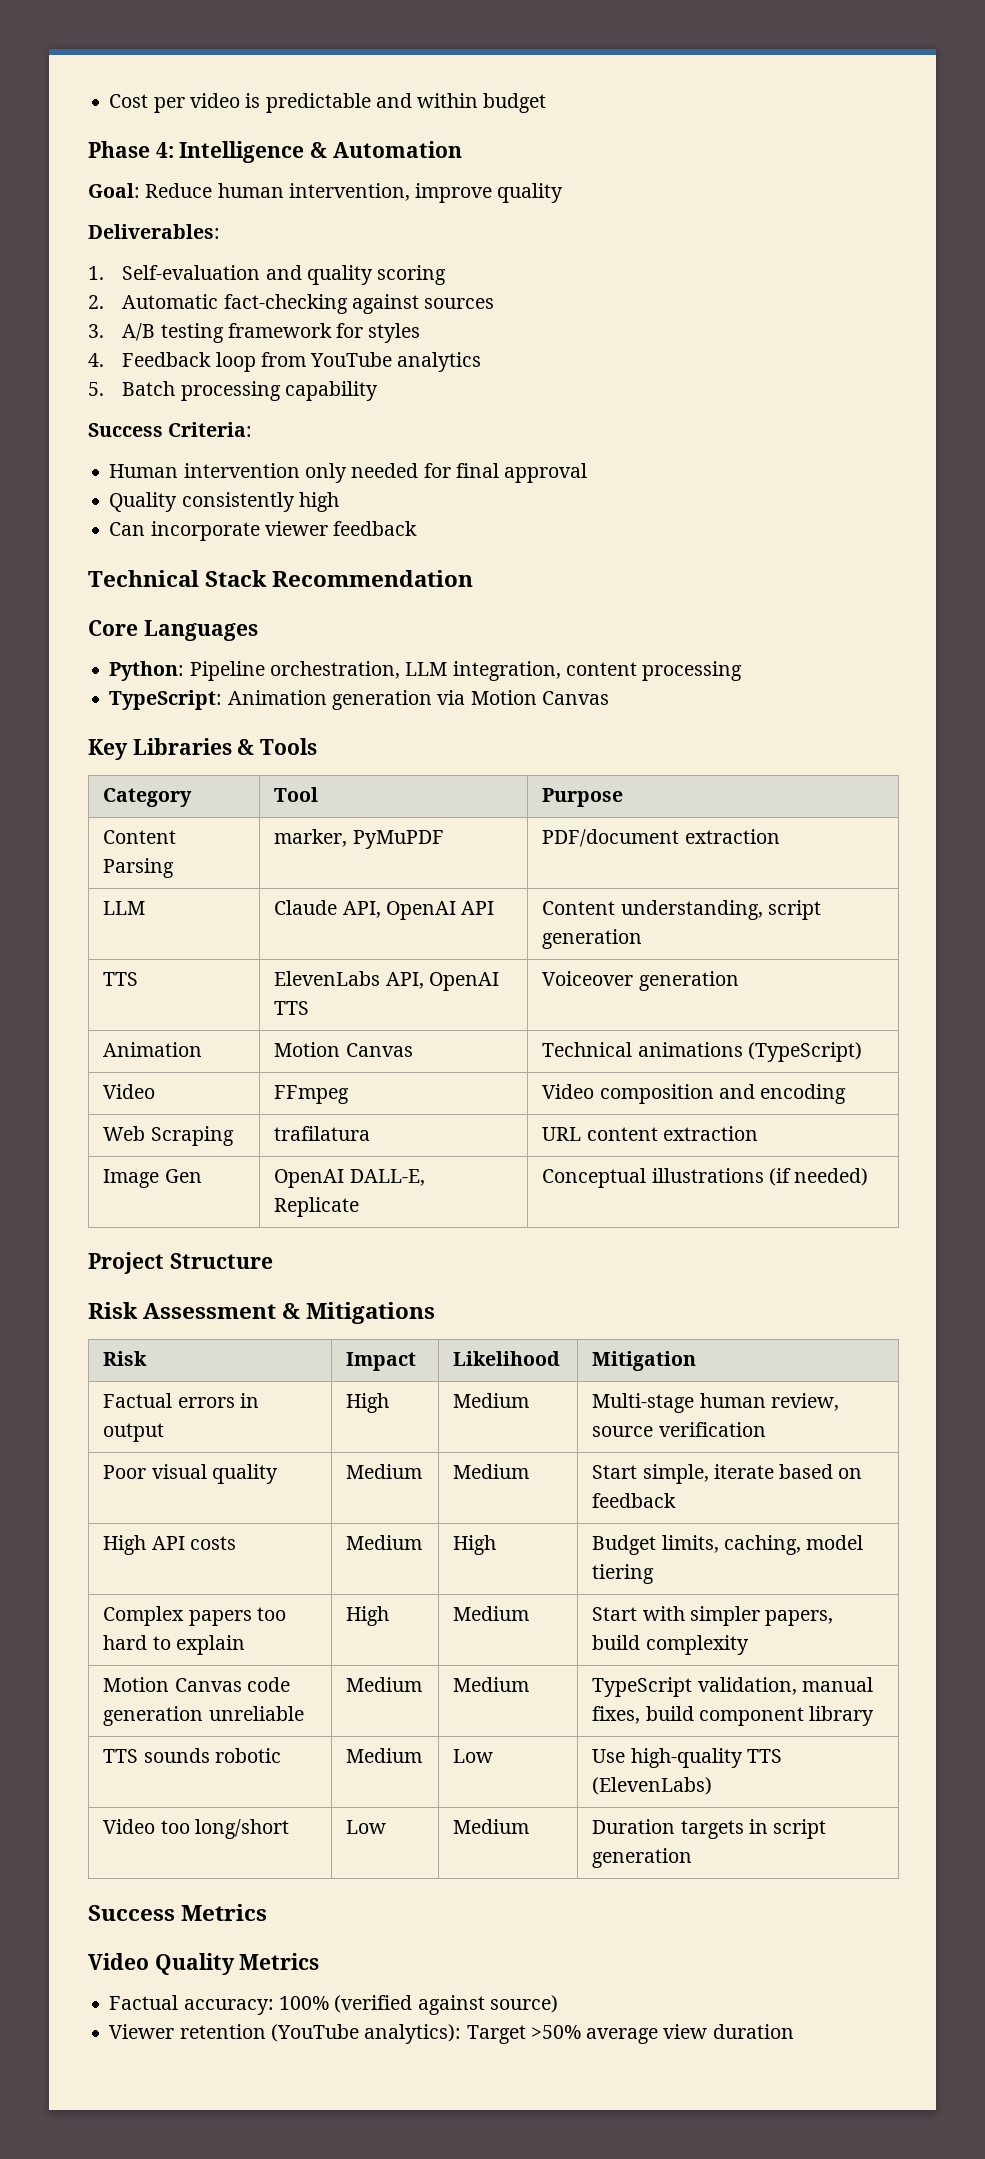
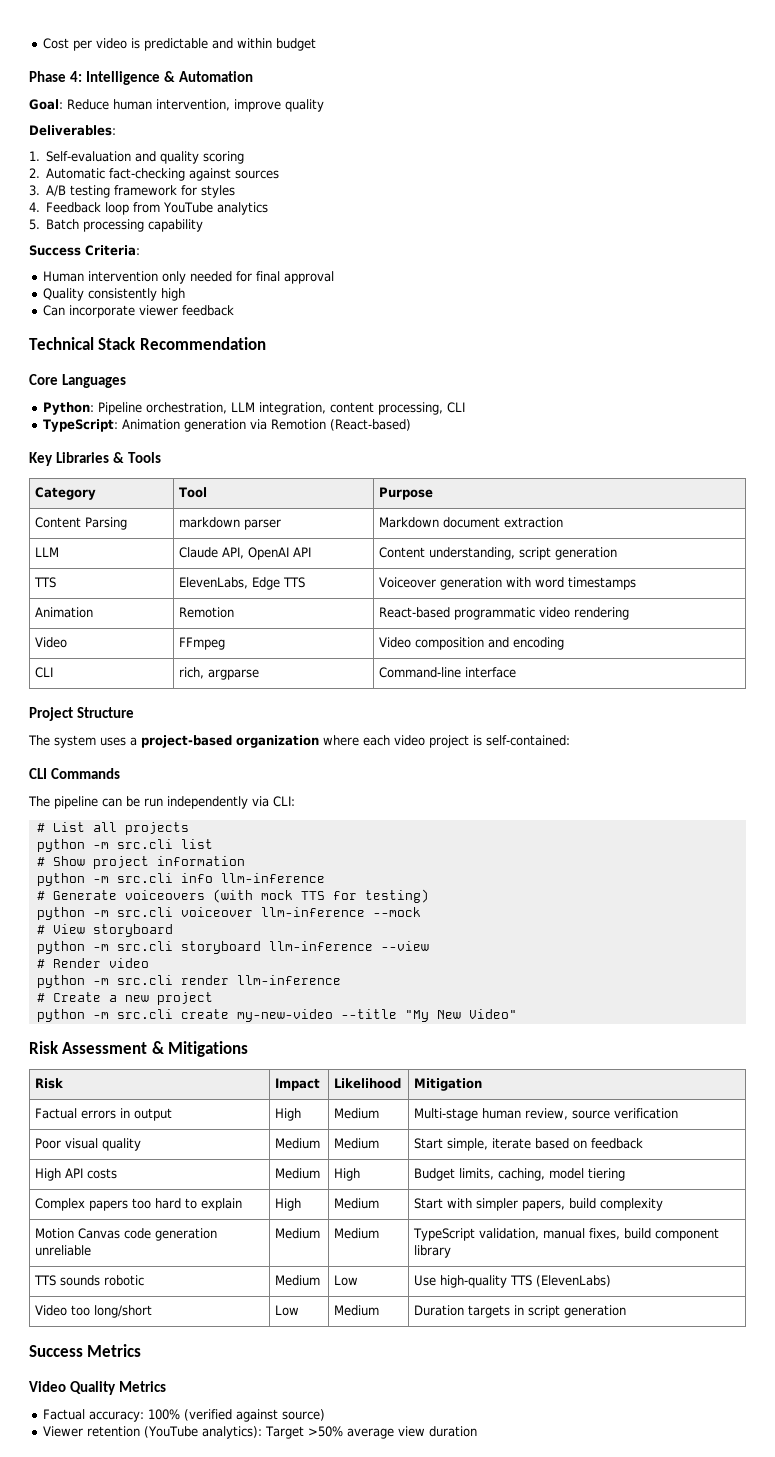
- Python: Pipeline orchestration, LLM integration, content processing
+ Python: Pipeline orchestration, LLM integration, content processing, CLI
- TypeScript: Animation generation via Motion Canvas
+ TypeScript: Animation generation via Remotion (React-based)
- Content Parsing | marker, PyMuPDF | PDF/document extraction
+ Content Parsing | markdown parser | Markdown document extraction
- TTS | ElevenLabs API, OpenAI TTS | Voiceover generation
- Animation | Motion Canvas | Technical animations (TypeScript)
+ TTS | ElevenLabs, Edge TTS | Voiceover generation with word timestamps
+ Animation | Remotion | React-based programmatic video rendering
- Web Scraping | trafilatura | URL content extraction
- Image Gen | OpenAI DALL-E, Replicate | Conceptual illustrations (if needed)
+ CLI | rich, argparse | Command-line interface
  Project Structure
+ The system uses a project-based organization where each video project is self-contained:
+ CLI Commands
+ The pipeline can be run independently via CLI:
+ # List all projects
+ python -m src.cli list
+ # Show project information
+ python -m src.cli info llm-inference
+ # Generate voiceovers (with mock TTS for testing)
+ python -m src.cli voiceover llm-inference --mock
+ # View storyboard
+ python -m src.cli storyboard llm-inference --view
+ # Render video
+ python -m src.cli render llm-inference
+ # Create a new project
+ python -m src.cli create my-new-video --title "My New Video"

